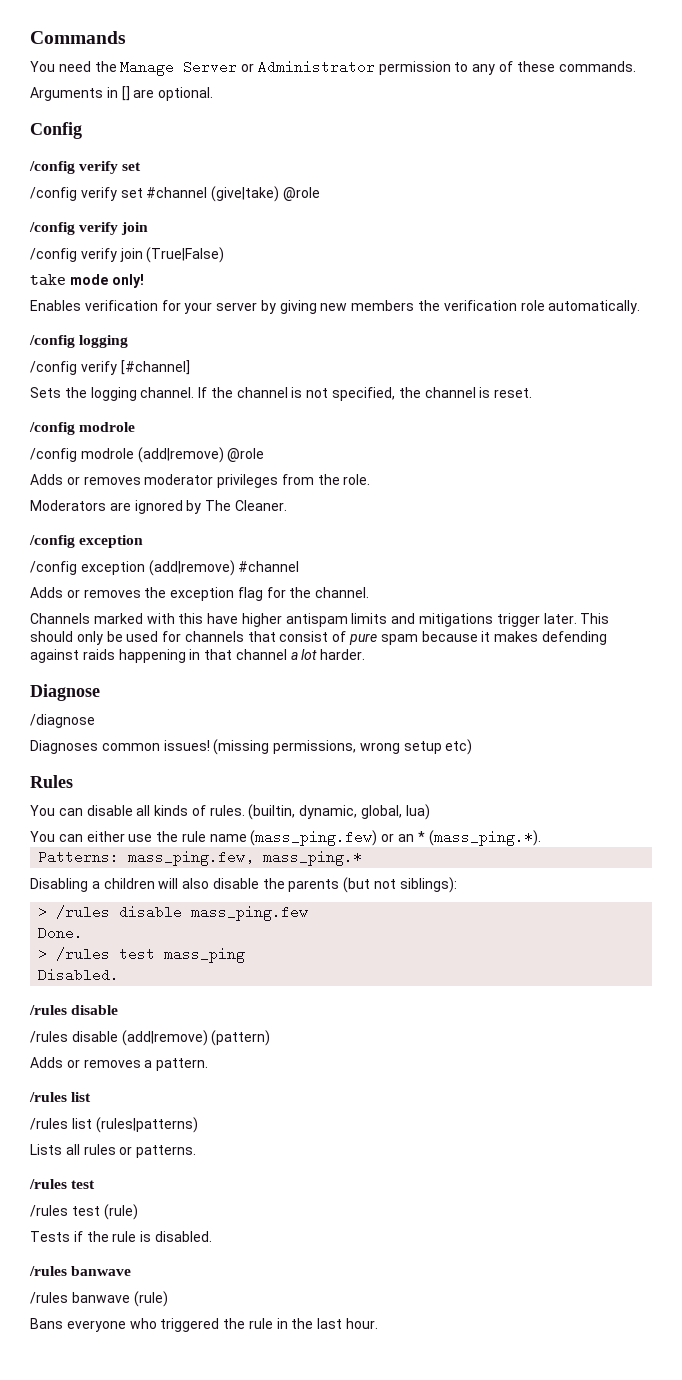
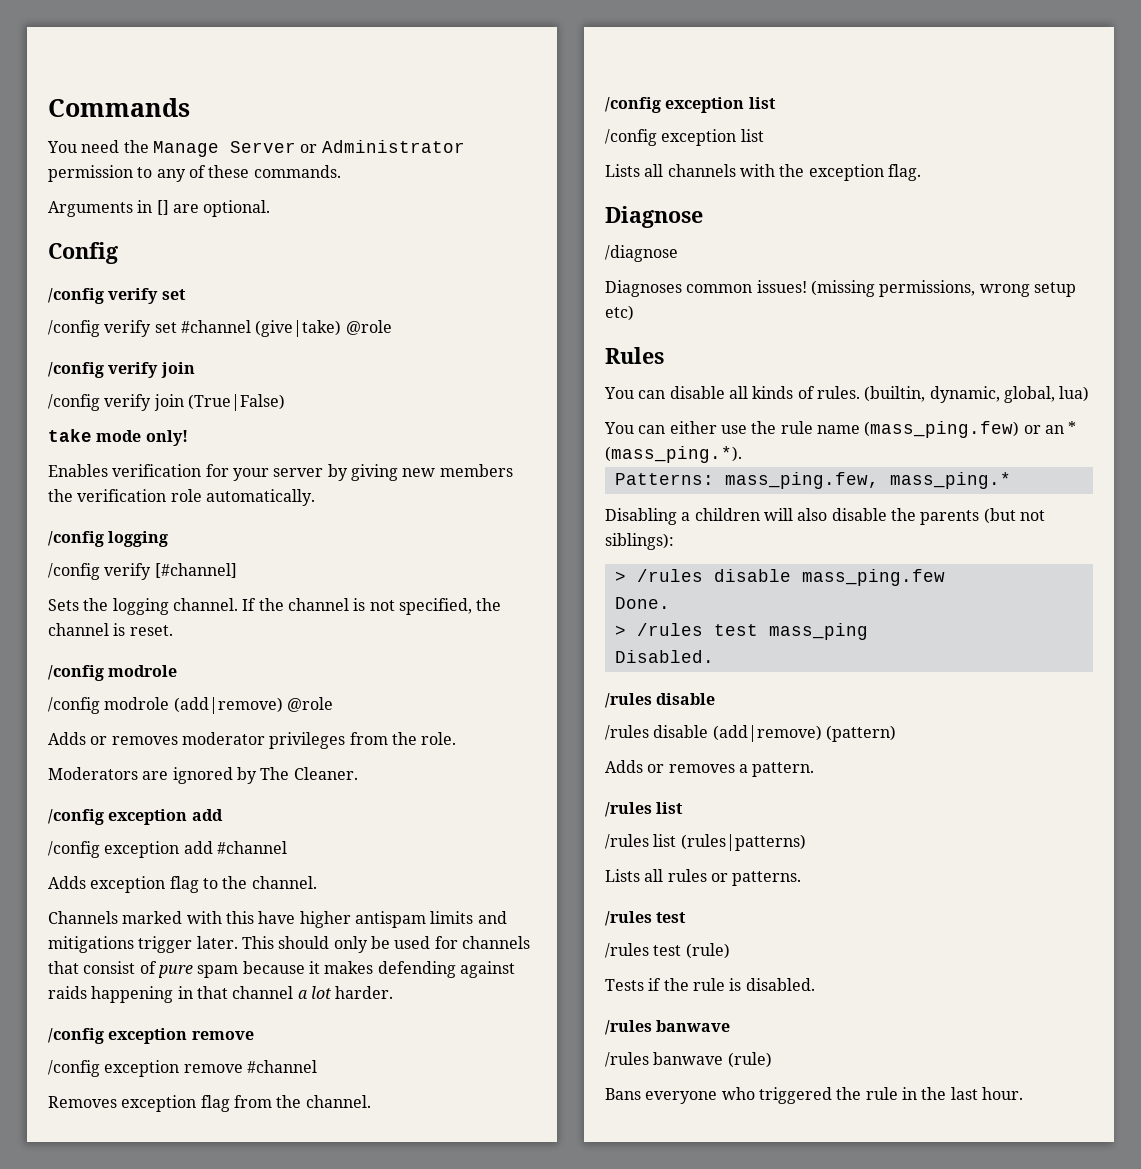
  Moderators are ignored by The Cleaner.
- /config exception
- /config exception (add|remove) #channel
+ /config exception add
+ /config exception add #channel
- Adds or removes the exception flag for the channel.
+ Adds exception flag to the channel.
  This should only be used for channels that consist of pure spam because it makes defending against raids happening in that channel a lot harder.
+ /config exception remove
+ /config exception remove #channel
+ Removes exception flag from the channel.
+ /config exception list
+ /config exception list
+ Lists all channels with the exception flag.

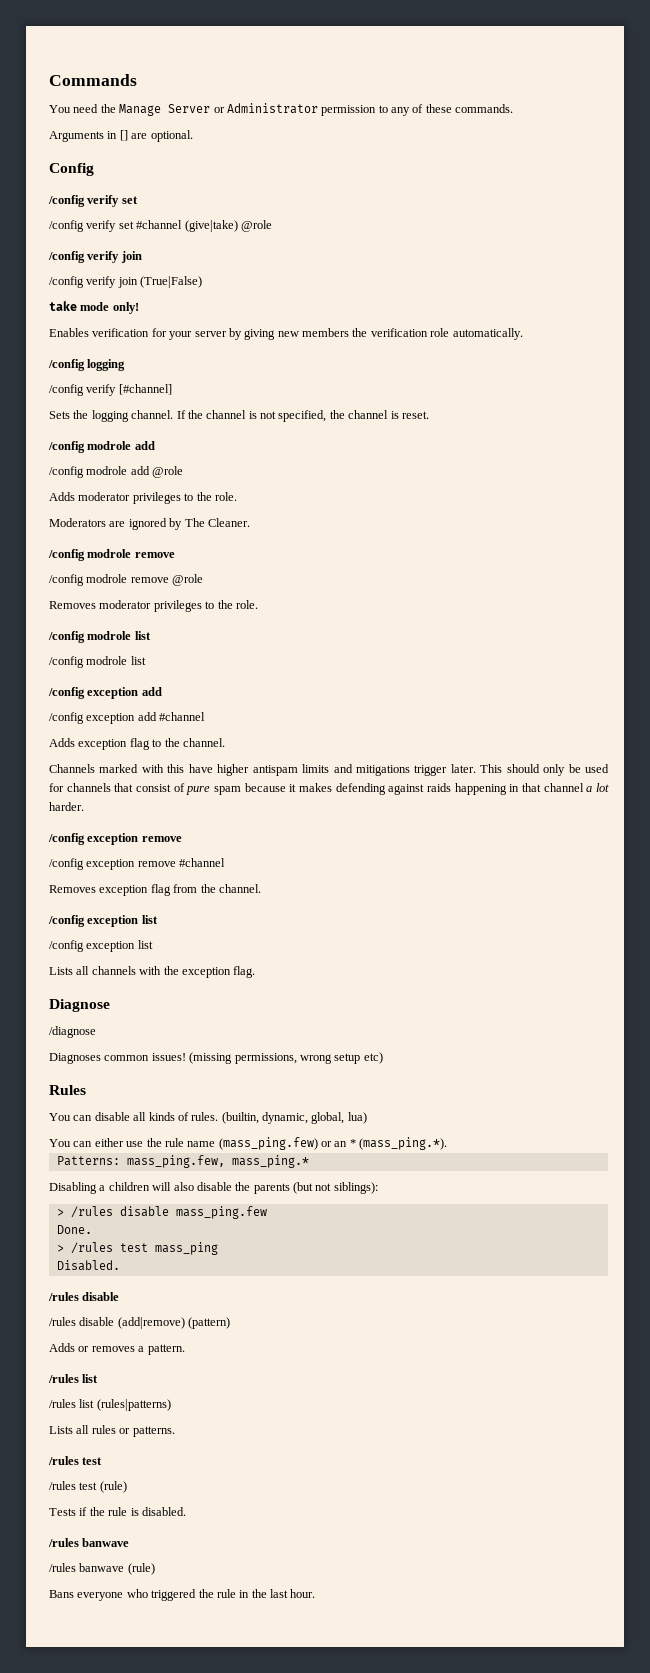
  If the channel is not specified, the channel is reset.
- /config modrole
- /config modrole (add|remove) @role
+ /config modrole add
+ /config modrole add @role
- Adds or removes moderator privileges from the role.
+ Adds moderator privileges to the role.
  Moderators are ignored by The Cleaner.
+ /config modrole remove
+ /config modrole remove @role
+ Removes moderator privileges to the role.
+ /config modrole list
+ /config modrole list

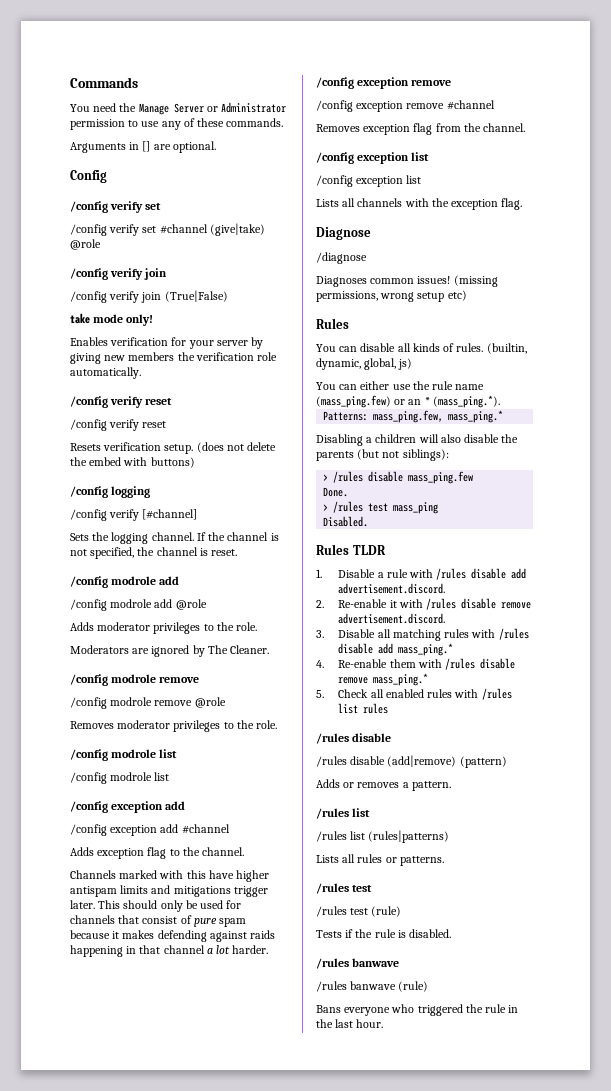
- You need the Manage Server or Administrator permission to any of these commands.
+ You need the Manage Server or Administrator permission to use any of these commands.
  Enables verification for your server by giving new members the verification role automatically.
+ /config verify reset
+ /config verify reset
+ Resets verification setup. (does not delete the embed with buttons)
- (builtin, dynamic, global, lua)
+ (builtin, dynamic, global, js)
+ Rules TLDR
+ 1. Disable a rule with /rules disable add advertisement.discord.
+ 2. Re-enable it with /rules disable remove advertisement.discord.
+ 3. Disable all matching rules with /rules disable add mass_ping.*
+ 4. Re-enable them with /rules disable remove mass_ping.*
+ 5. Check all enabled rules with /rules list rules

